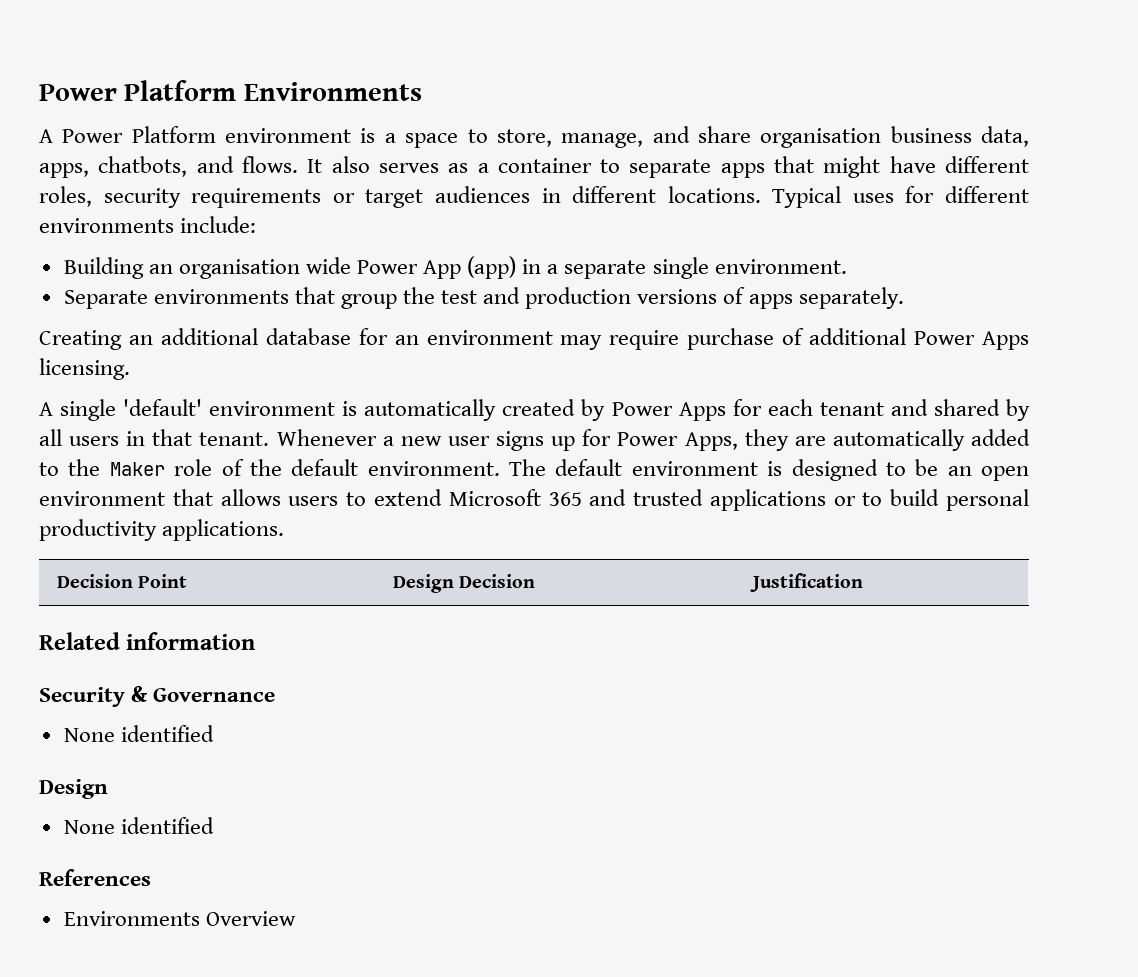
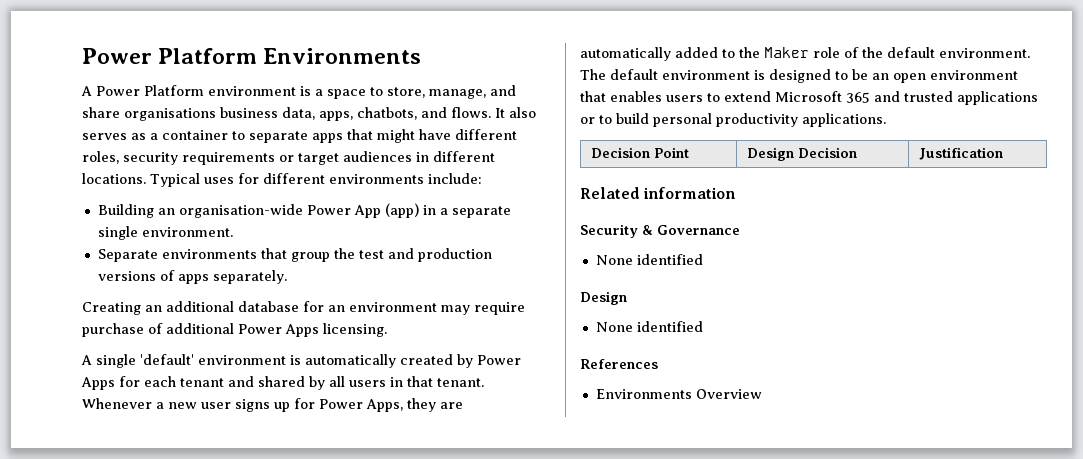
- A Power Platform environment is a space to store, manage, and share organisation business data, apps, chatbots, and flows.
+ A Power Platform environment is a space to store, manage, and share organisations business data, apps, chatbots, and flows.
- Building an organisation wide Power App (app) in a separate single environment.
+ Building an organisation-wide Power App (app) in a separate single environment.
- The default environment is designed to be an open environment that allows users to extend Microsoft 365 and trusted applications or to build personal productivity applications.
+ The default environment is designed to be an open environment that enables users to extend Microsoft 365 and trusted applications or to build personal productivity applications.

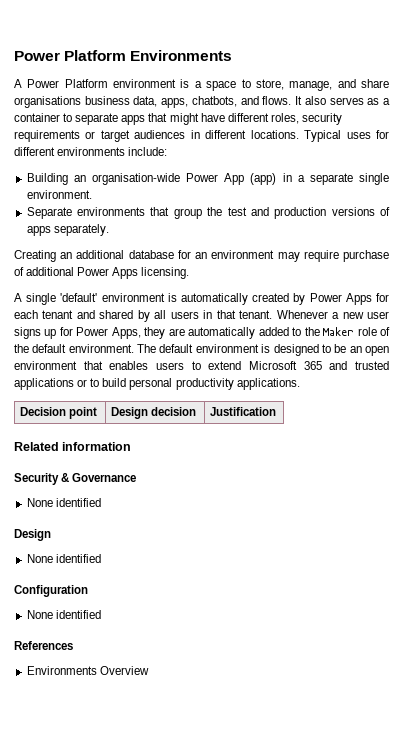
- Decision Point | Design Decision | Justification
+ Decision point | Design decision | Justification
+ Configuration
+ None identified

